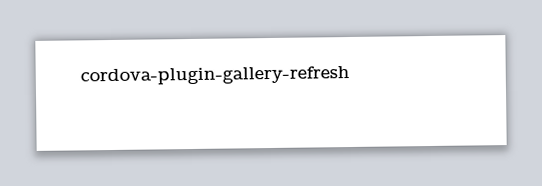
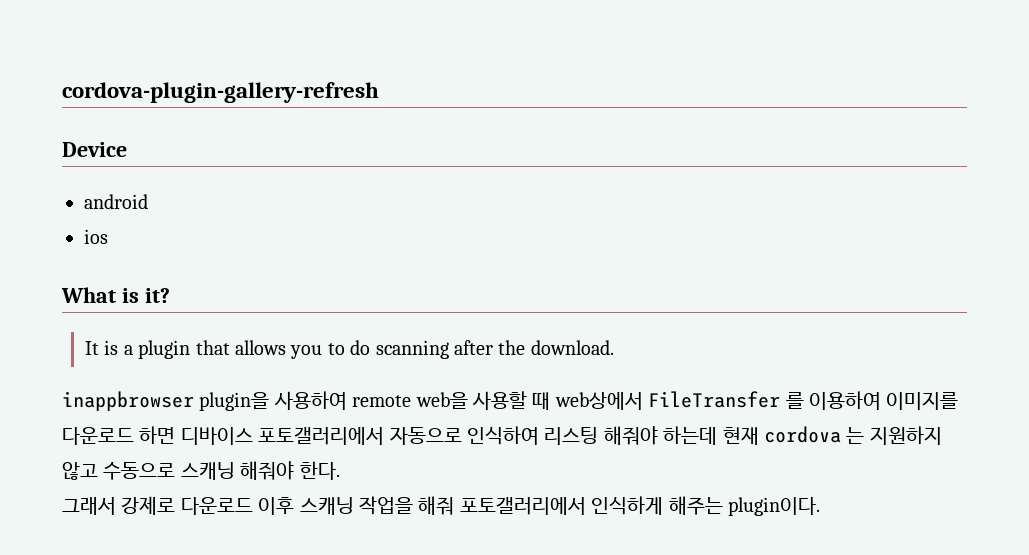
+ Device
+ android
+ ios
+ What is it?
+ It is a plugin that allows you to do scanning after the download.
+ inappbrowser plugin을 사용하여 remote web을 사용할 때 web상에서 FileTransfer 를 이용하여 이미지를 다운로드 하면 디바이스 포토갤러리에서 자동으로 인식하여 리스팅 해줘야 하는데 현재 cordova 는 지원하지 않고 수동으로 스캐닝 해줘야 한다.
+ 그래서 강제로 다운로드 이후 스캐닝 작업을 해줘 포토갤러리에서 인식하게 해주는 plugin이다.

